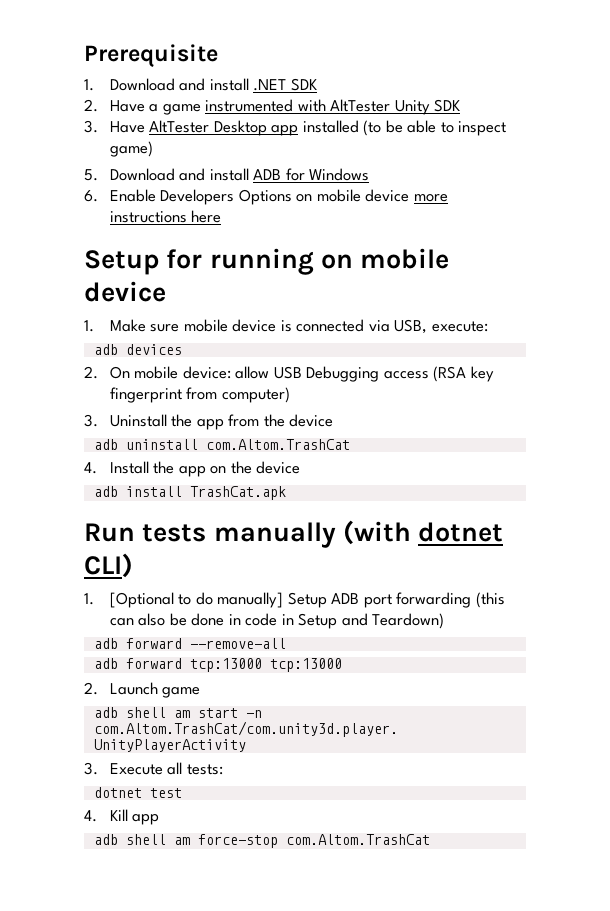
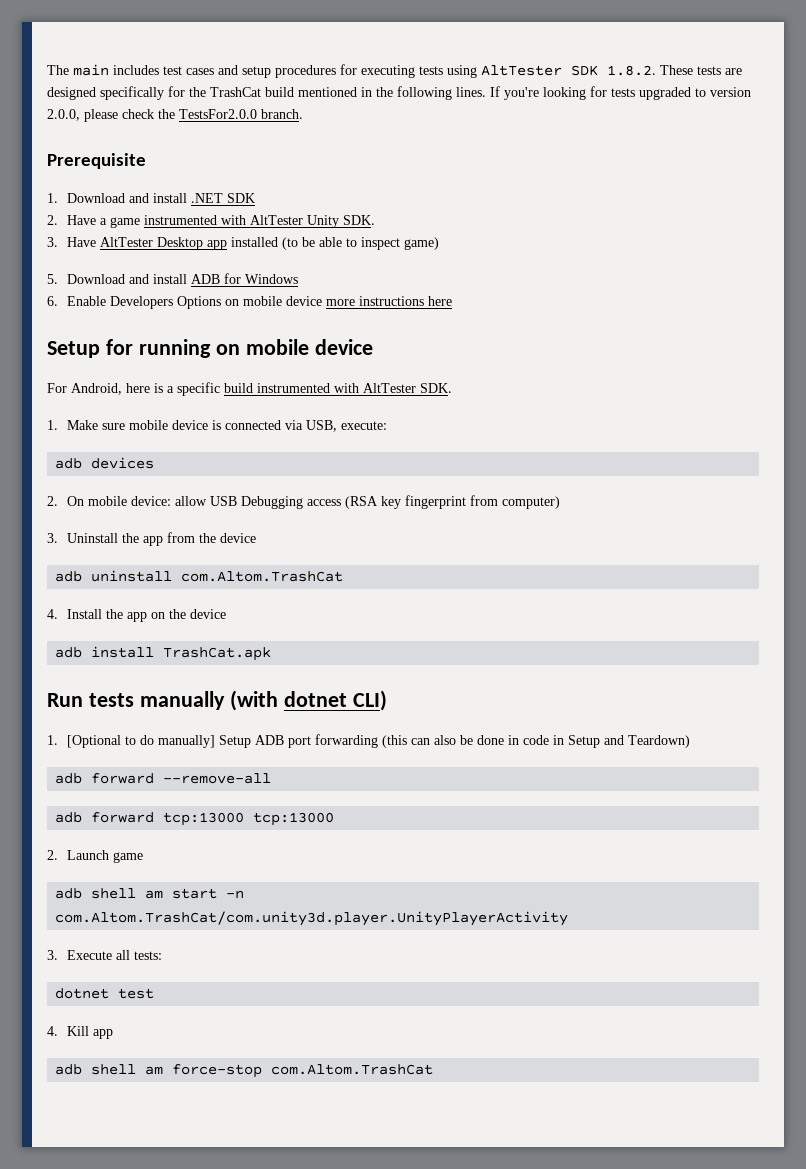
+ The main includes test cases and setup procedures for executing tests using AltTester SDK 1.8.2. These tests are designed specifically for the TrashCat build mentioned in the following lines. If you're looking for tests upgraded to version 2.0.0, please check the TestsFor2.0.0 branch.
- 2. Have a game instrumented with AltTester Unity SDK
+ 2. Have a game instrumented with AltTester Unity SDK.
+ For Android, here is a specific build instrumented with AltTester SDK.

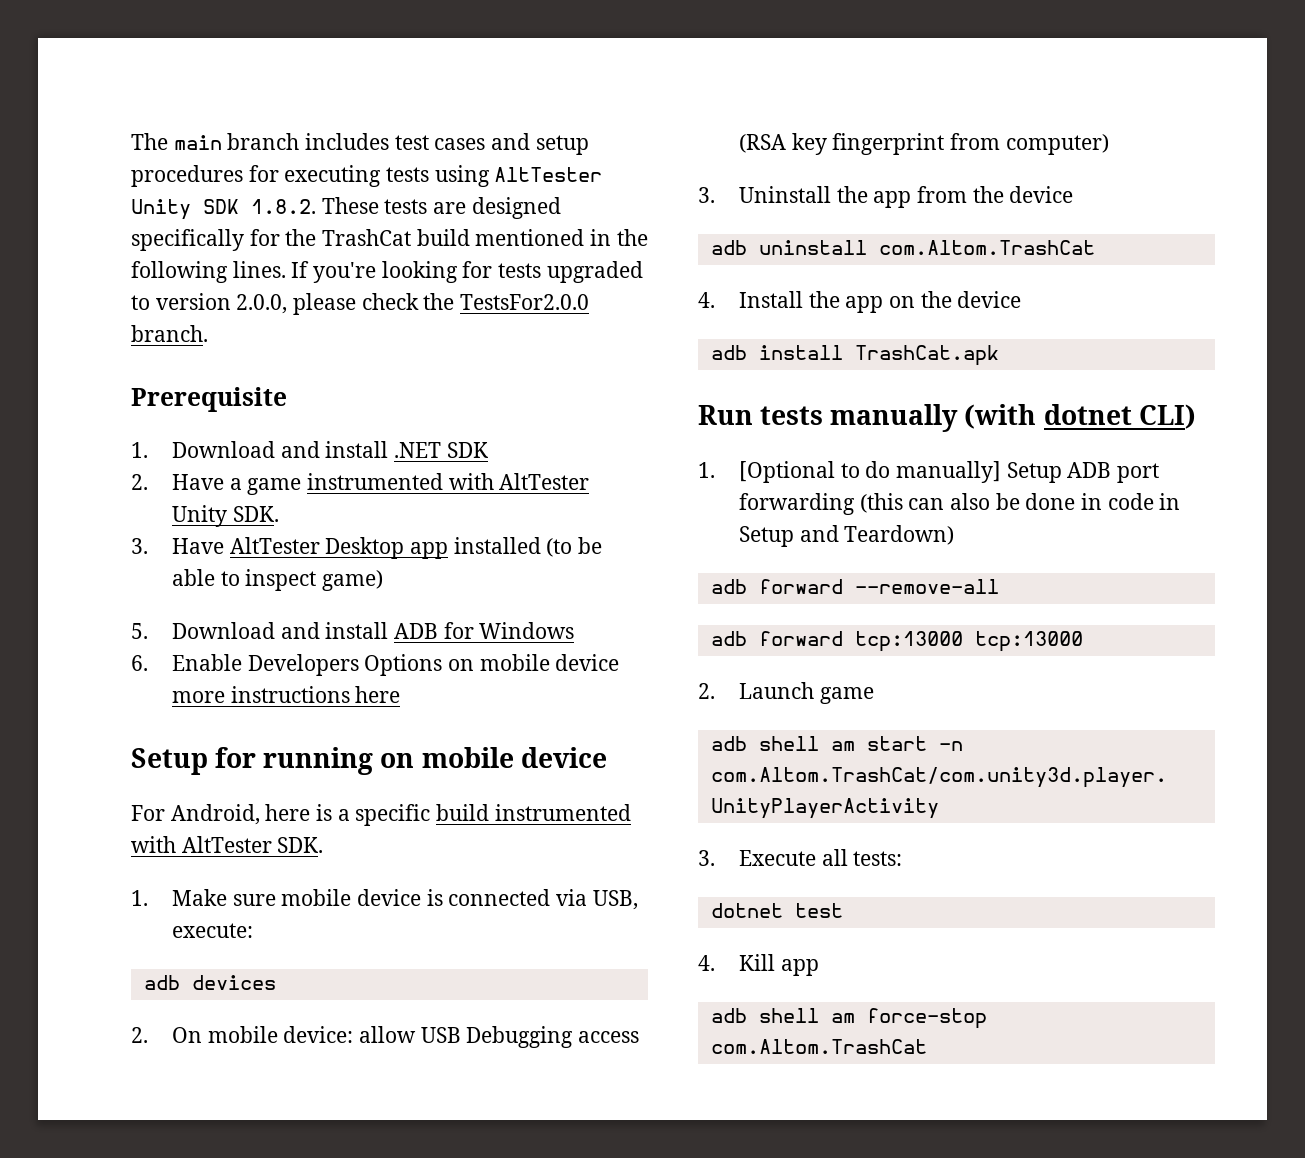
- The main includes test cases and setup procedures for executing tests using AltTester SDK 1.8.2. These tests are designed specifically for the TrashCat build mentioned in the following lines.
+ The main branch includes test cases and setup procedures for executing tests using AltTester Unity SDK 1.8.2. These tests are designed specifically for the TrashCat build mentioned in the following lines.

